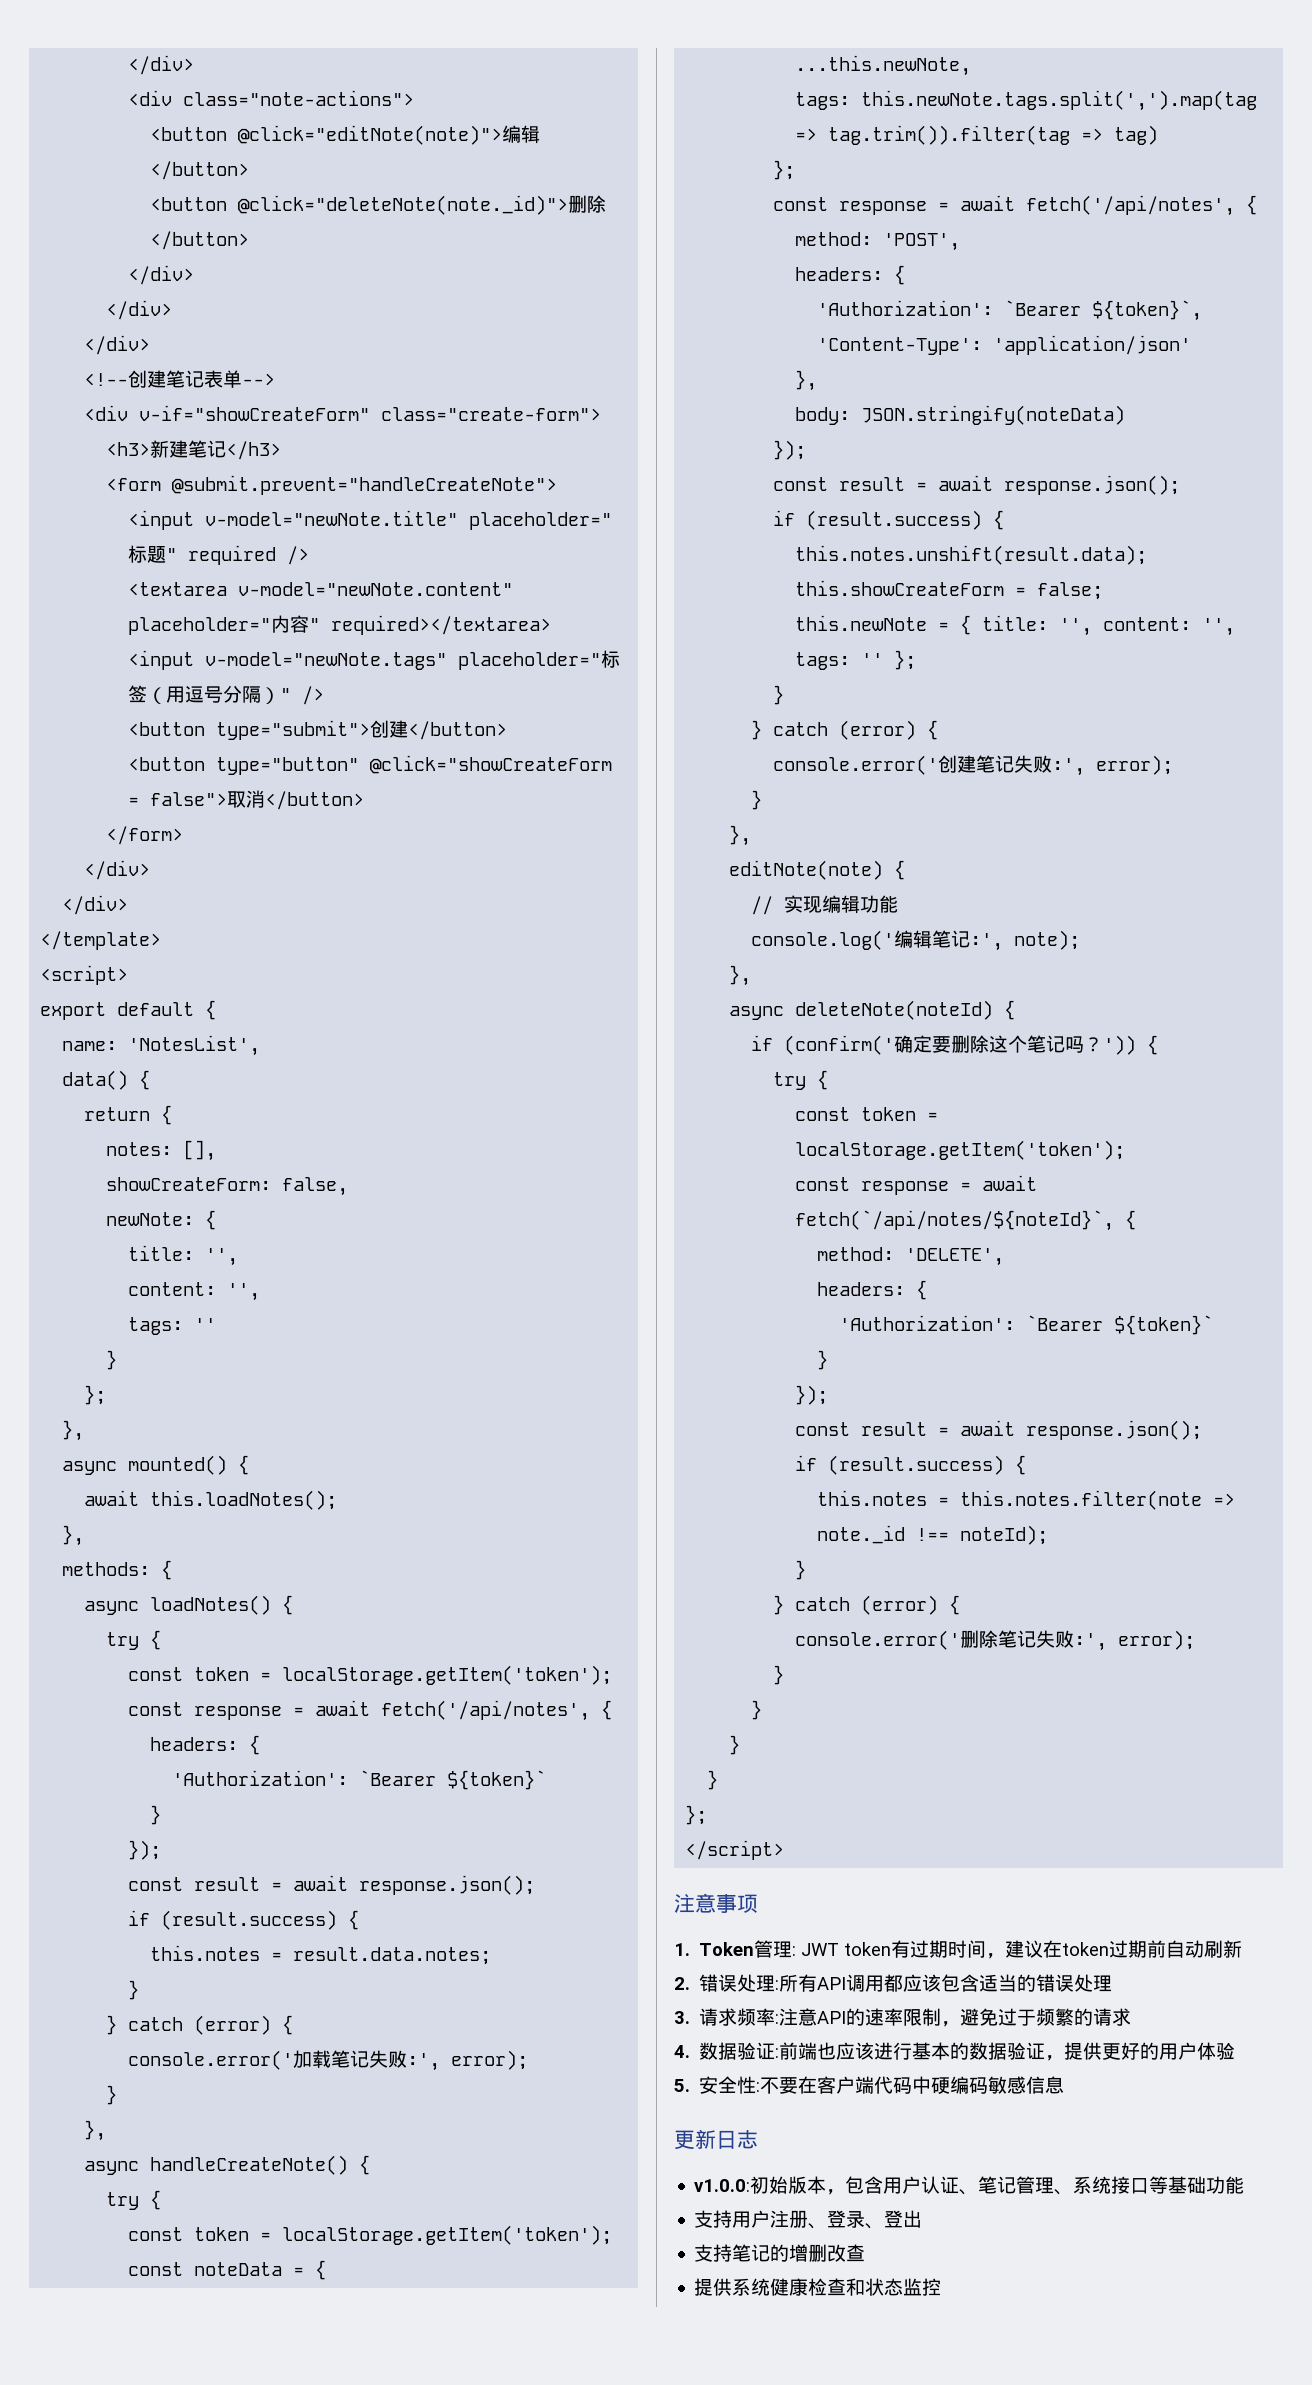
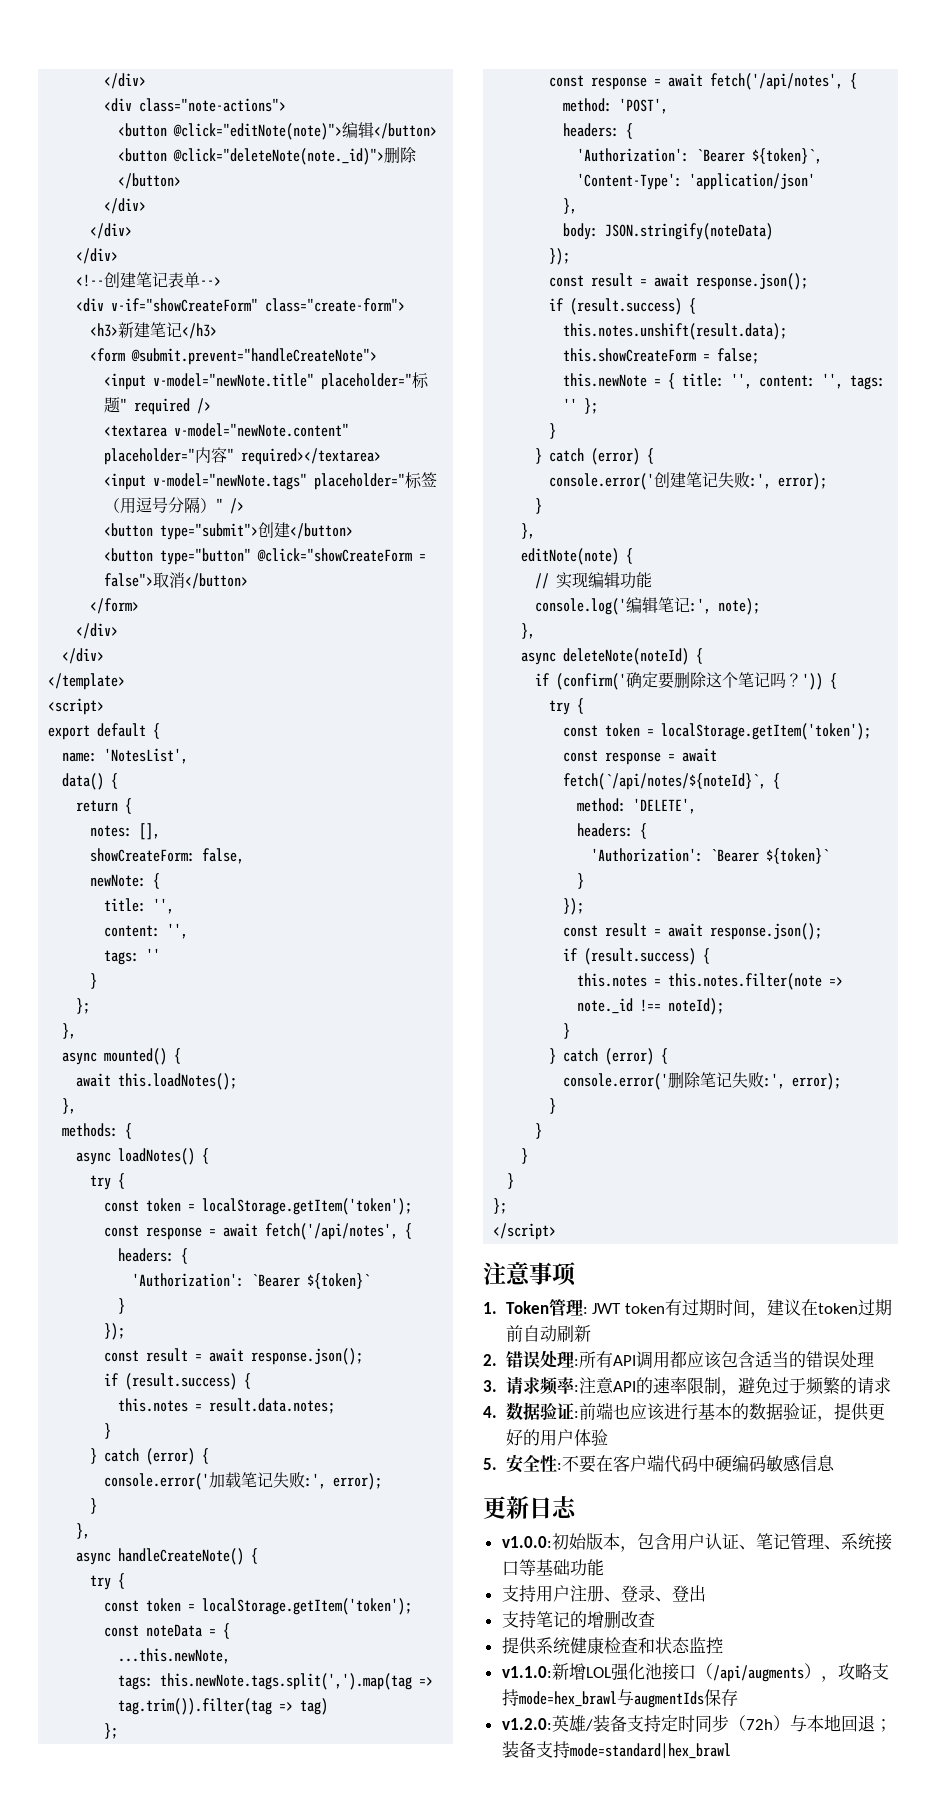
+ v1.1.0:新增LOL强化池接口（/api/augments），攻略支持mode=hex_brawl与augmentIds保存
+ v1.2.0:英雄/装备支持定时同步（72h）与本地回退；装备支持mode=standard|hex_brawl

